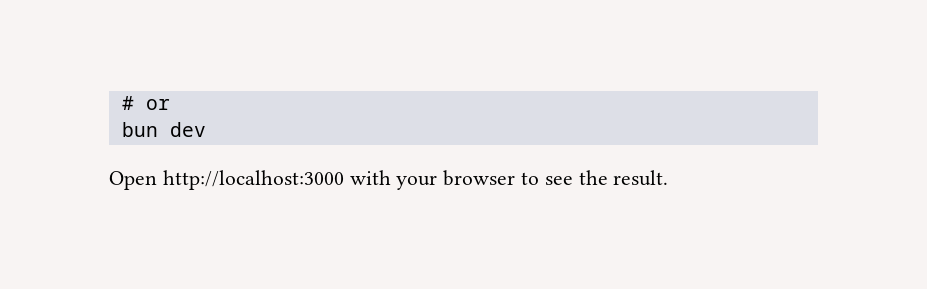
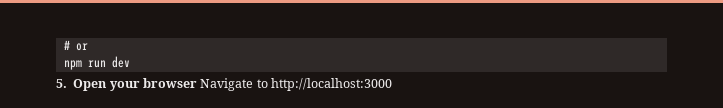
- bun dev
+ npm run dev
- Open http://localhost:3000 with your browser to see the result.
+ 5. Open your browser Navigate to http://localhost:3000

